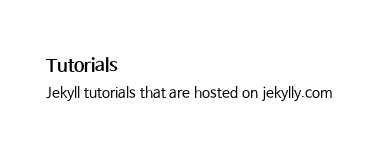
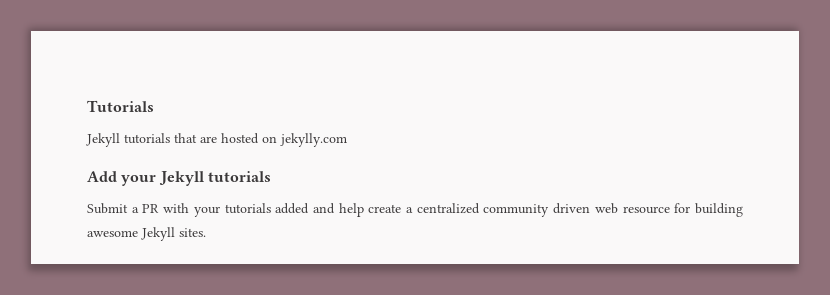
+ Add your Jekyll tutorials
+ Submit a PR with your tutorials added and help create a centralized community driven web resource for building awesome Jekyll sites.

